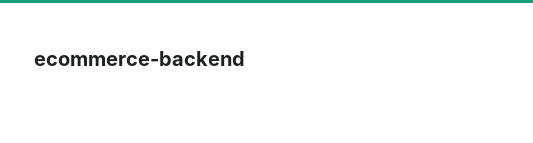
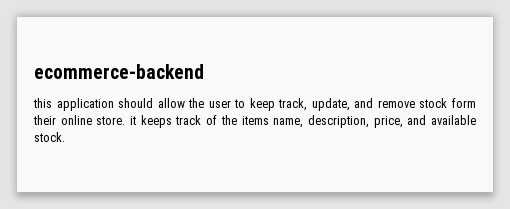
+ this application should allow the user to keep track, update, and remove stock form their online store. it keeps track of the items name, description, price, and available stock.

